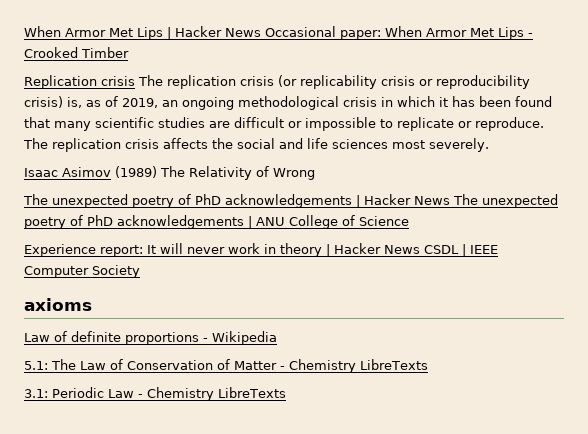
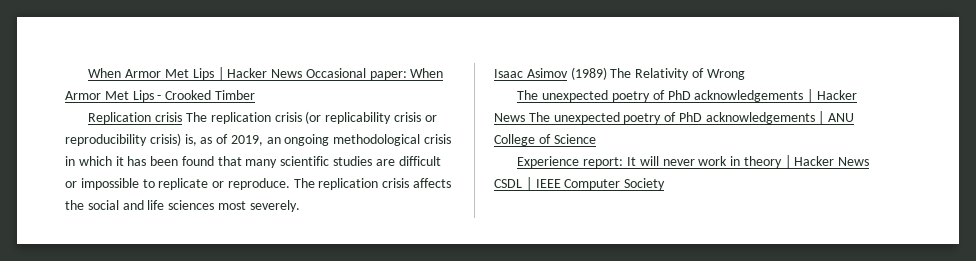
- axioms
- Law of definite proportions - Wikipedia
- 5.1: The Law of Conservation of Matter - Chemistry LibreTexts
- 3.1: Periodic Law - Chemistry LibreTexts

